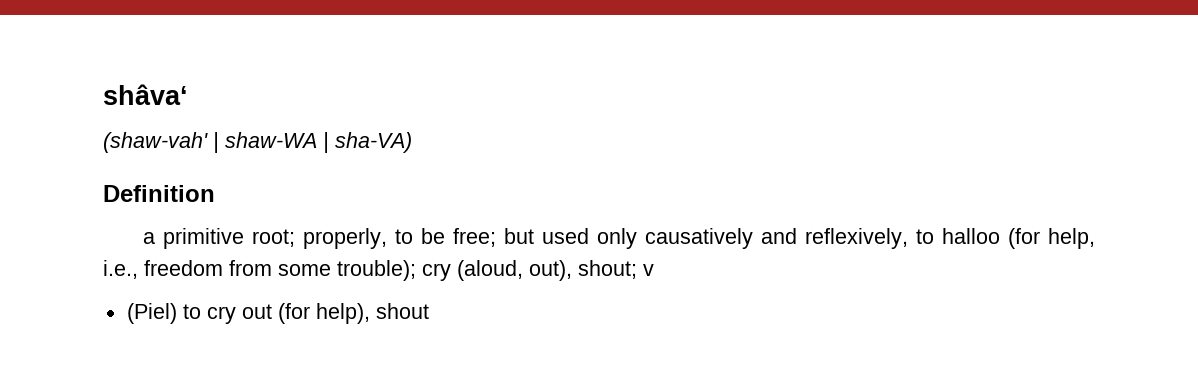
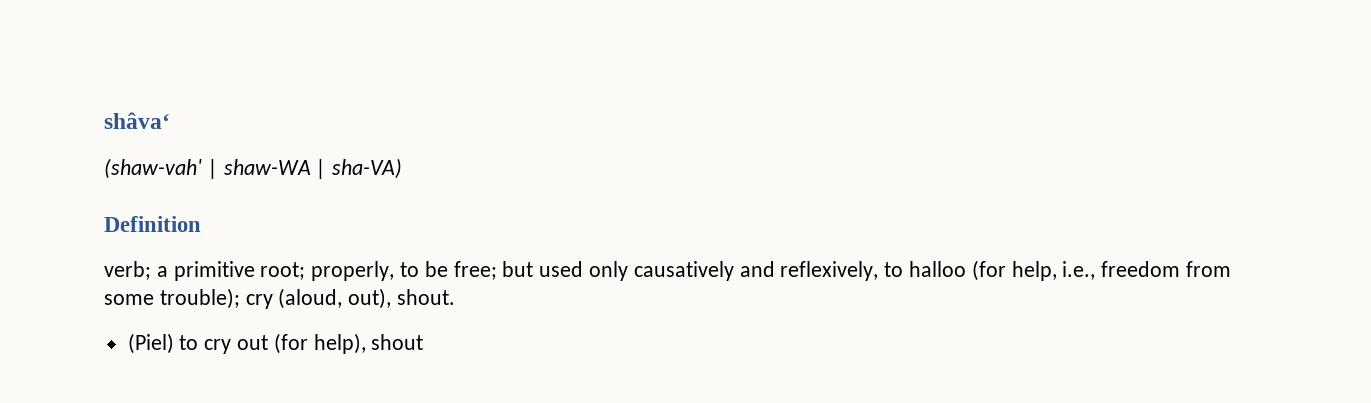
- a primitive root; properly, to be free; but used only causatively and reflexively, to halloo (for help, i.e., freedom from some trouble); cry (aloud, out), shout; v
+ verb; a primitive root; properly, to be free; but used only causatively and reflexively, to halloo (for help, i.e., freedom from some trouble); cry (aloud, out), shout.

